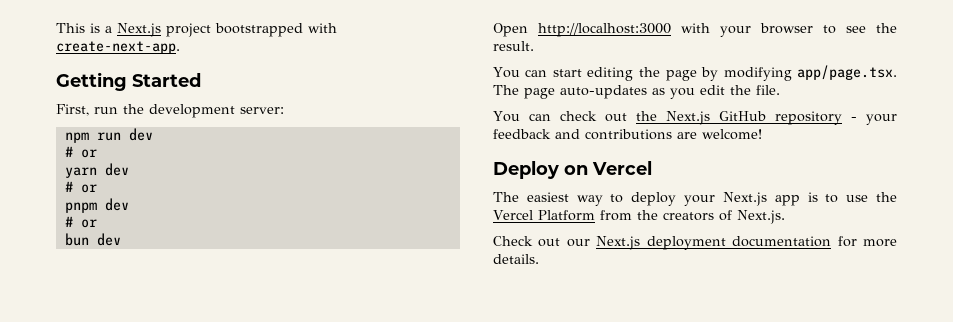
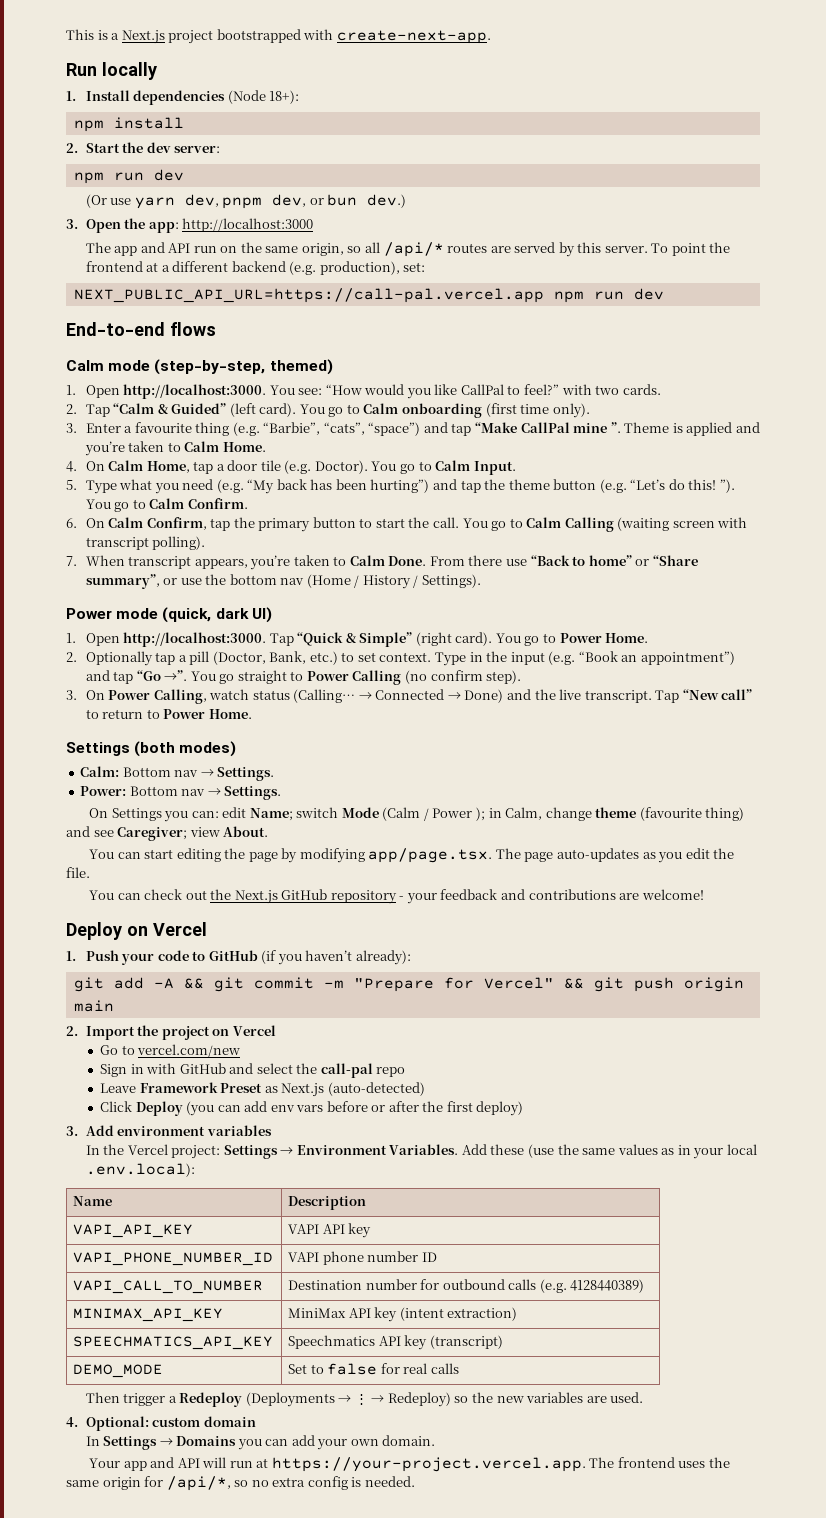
- Getting Started
- First, run the development server:
+ Run locally
+ 1. Install dependencies (Node 18+):
+ npm install
+ 2. Start the dev server:
  npm run dev
- # or
- yarn dev
- # or
- pnpm dev
- # or
- bun dev
- Open http://localhost:3000 with your browser to see the result.
+ (Or use yarn dev, pnpm dev, or bun dev.)
+ 3. Open the app: http://localhost:3000
+ The app and API run on the same origin, so all /api/* routes are served by this server. To point the frontend at a different backend (e.g. production), set:
+ NEXT_PUBLIC_API_URL=https://call-pal.vercel.app npm run dev
+ End-to-end flows
+ Calm mode (step-by-step, themed)
+ 1. Open http://localhost:3000. You see: “How would you like CallPal to feel?” with two cards.
+ 2. Tap “Calm & Guided” (left card). You go to Calm onboarding (first time only).
+ 3. Enter a favourite thing (e.g. “Barbie”, “cats”, “space”) and tap “Make CallPal mine ”. Theme is applied and you’re taken to Calm Home.
+ 4. On Calm Home, tap a door tile (e.g. Doctor). You go to Calm Input.
+ 5. Type what you need (e.g. “My back has been hurting”) and tap the theme button (e.g. “Let’s do this! ”). You go to Calm Confirm.
+ 6. On Calm Confirm, tap the primary button to start the call. You go to Calm Calling (waiting screen with transcript polling).
+ 7. When transcript appears, you’re taken to Calm Done. From there use “Back to home” or “Share summary”, or use the bottom nav (Home / History / Settings).
+ Power mode (quick, dark UI)
+ 1. Open http://localhost:3000. Tap “Quick & Simple” (right card). You go to Power Home.
+ 2. Optionally tap a pill (Doctor, Bank, etc.) to set context. Type in the input (e.g. “Book an appointment”) and tap “Go →”. You go straight to Power Calling (no confirm step).
+ 3. On Power Calling, watch status (Calling… → Connected → Done) and the live transcript. Tap “New call” to return to Power Home.
+ Settings (both modes)
+ Calm: Bottom nav → Settings.
+ Power: Bottom nav → Settings.
+ On Settings you can: edit Name; switch Mode (Calm / Power ); in Calm, change theme (favourite thing) and see Caregiver; view About.
- The easiest way to deploy your Next.js app is to use the Vercel Platform from the creators of Next.js.
- Check out our Next.js deployment documentation for more details.
+ 1. Push your code to GitHub (if you haven’t already):
+ git add -A && git commit -m "Prepare for Vercel" && git push origin main
+ 2. Import the project on Vercel
+ Go to vercel.com/new
+ Sign in with GitHub and select the call-pal repo
+ Leave Framework Preset as Next.js (auto-detected)
+ Click Deploy (you can add env vars before or after the first deploy)
+ 3. Add environment variables
+ In the Vercel project: Settings → Environment Variables. Add these (use the same values as in your local .env.local):
+ Name | Description
+ VAPI_API_KEY | VAPI API key
+ VAPI_PHONE_NUMBER_ID | VAPI phone number ID
+ VAPI_CALL_TO_NUMBER | Destination number for outbound calls (e.g. 4128440389)
+ MINIMAX_API_KEY | MiniMax API key (intent extraction)
+ SPEECHMATICS_API_KEY | Speechmatics API key (transcript)
+ DEMO_MODE | Set to false for real calls
+ Then trigger a Redeploy (Deployments → ⋮ → Redeploy) so the new variables are used.
+ 4. Optional: custom domain
+ In Settings → Domains you can add your own domain.
+ Your app and API will run at https://your-project.vercel.app. The frontend uses the same origin for /api/*, so no extra config is needed.

